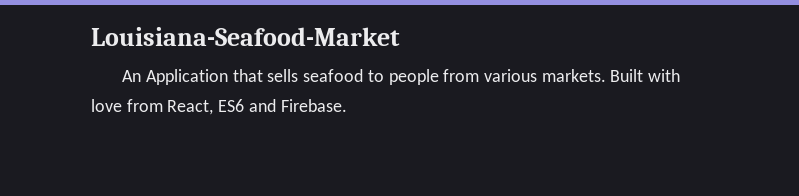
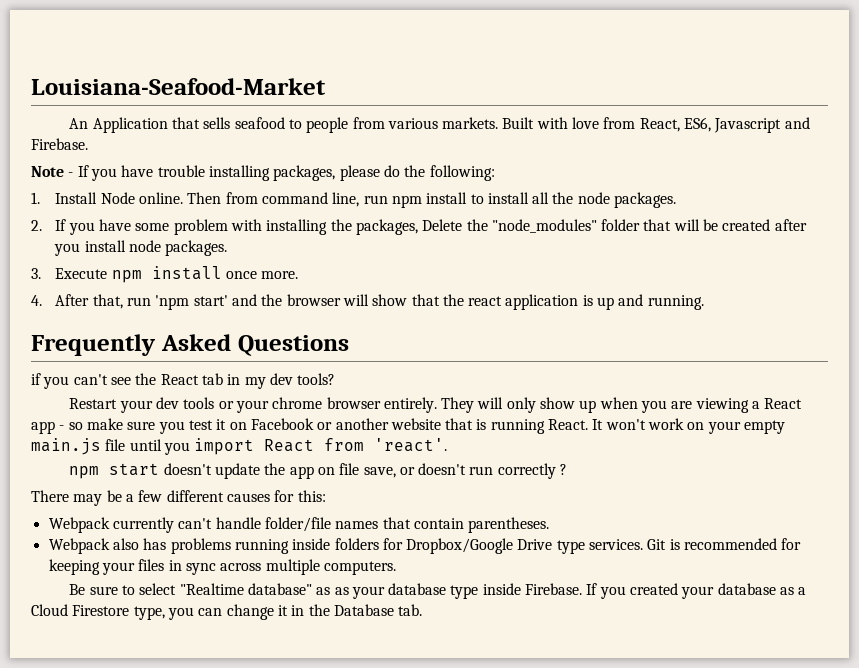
- Built with love from React, ES6 and Firebase.
+ Built with love from React, ES6, Javascript and Firebase.
+ Note - If you have trouble installing packages, please do the following:
+ 1. Install Node online. Then from command line, run npm install to install all the node packages.
+ 2. If you have some problem with installing the packages, Delete the "node_modules" folder that will be created after you install node packages.
+ 3. Execute npm install once more.
+ 4. After that, run 'npm start' and the browser will show that the react application is up and running.
+ Frequently Asked Questions
+ if you can't see the React tab in my dev tools?
+ Restart your dev tools or your chrome browser entirely. They will only show up when you are viewing a React app - so make sure you test it on Facebook or another website that is running React. It won't work on your empty main.js file until you import React from 'react'.
+ npm start doesn't update the app on file save, or doesn't run correctly ?
+ There may be a few different causes for this:
+ Webpack currently can't handle folder/file names that contain parentheses.
+ Webpack also has problems running inside folders for Dropbox/Google Drive type services. Git is recommended for keeping your files in sync across multiple computers.
+ Be sure to select "Realtime database" as as your database type inside Firebase. If you created your database as a Cloud Firestore type, you can change it in the Database tab.

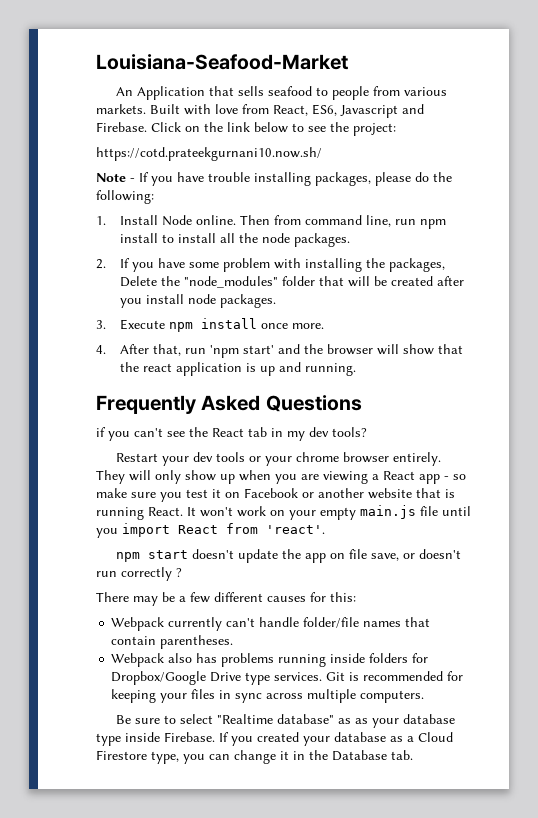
+ Click on the link below to see the project:
+ https://cotd.prateekgurnani10.now.sh/

